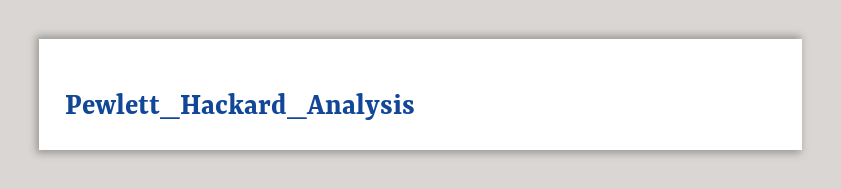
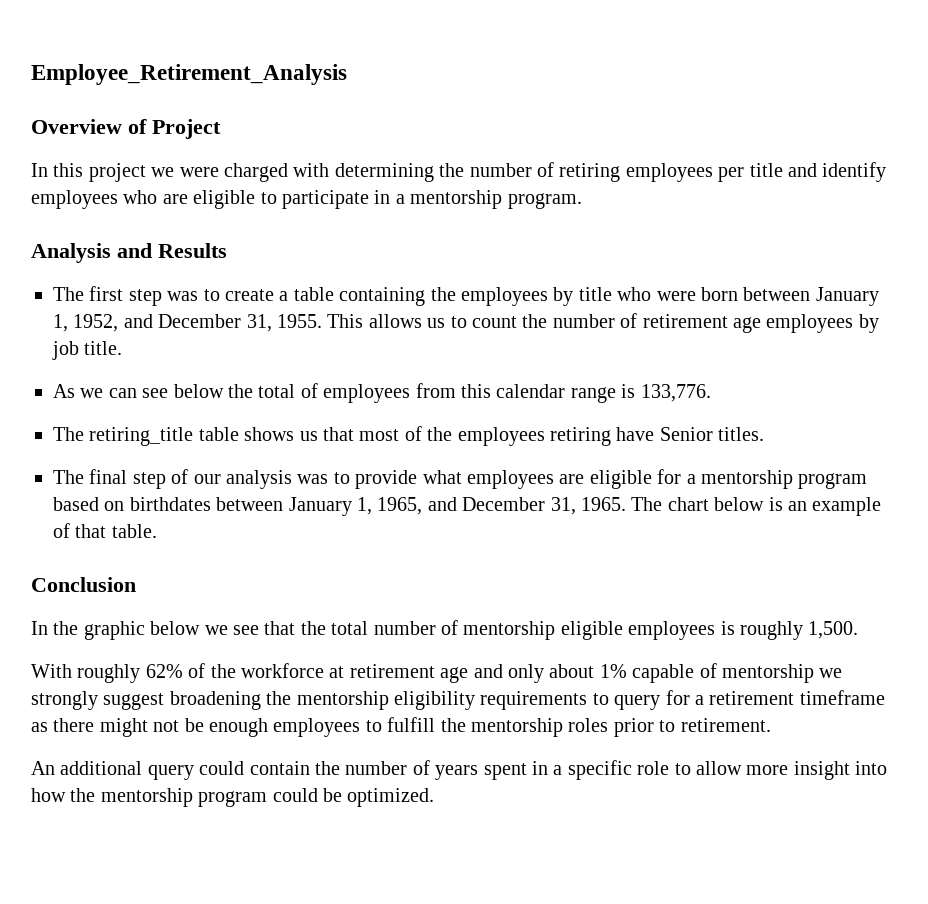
- Pewlett_Hackard_Analysis
+ Employee_Retirement_Analysis
+ Overview of Project
+ In this project we were charged with determining the number of retiring employees per title and identify employees who are eligible to participate in a mentorship program.
+ Analysis and Results
+ The first step was to create a table containing the employees by title who were born between January 1, 1952, and December 31, 1955. This allows us to count the number of retirement age employees by job title.
+ As we can see below the total of employees from this calendar range is 133,776.
+ The retiring_title table shows us that most of the employees retiring have Senior titles.
+ The final step of our analysis was to provide what employees are eligible for a mentorship program based on birthdates between January 1, 1965, and December 31, 1965. The chart below is an example of that table.
+ Conclusion
+ In the graphic below we see that the total number of mentorship eligible employees is roughly 1,500.
+ With roughly 62% of the workforce at retirement age and only about 1% capable of mentorship we strongly suggest broadening the mentorship eligibility requirements to query for a retirement timeframe as there might not be enough employees to fulfill the mentorship roles prior to retirement.
+ An additional query could contain the number of years spent in a specific role to allow more insight into how the mentorship program could be optimized.

